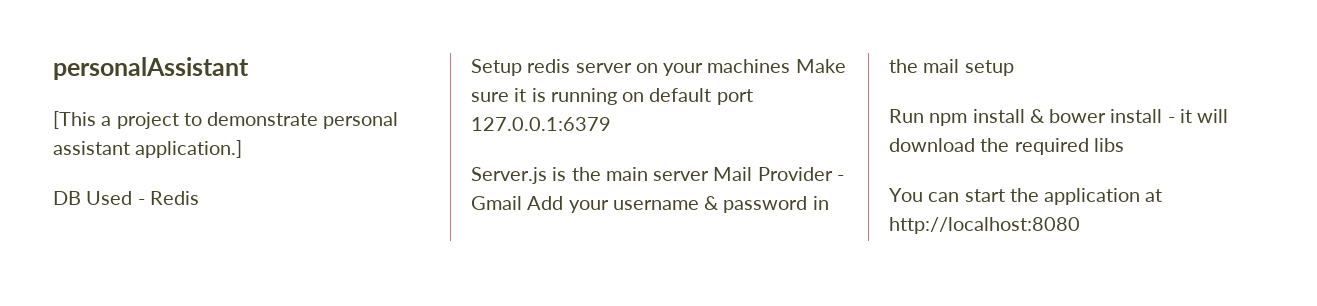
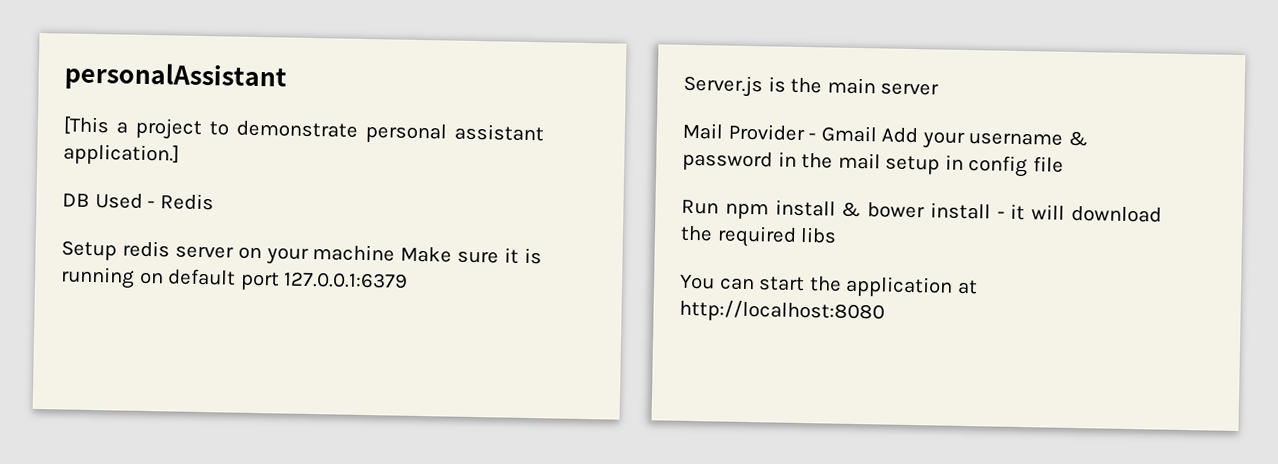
- Setup redis server on your machines Make sure it is running on default port 127.0.0.1:6379
+ Setup redis server on your machine Make sure it is running on default port 127.0.0.1:6379
- Server.js is the main server Mail Provider - Gmail Add your username & password in the mail setup
+ Server.js is the main server
+ Mail Provider - Gmail Add your username & password in the mail setup in config file

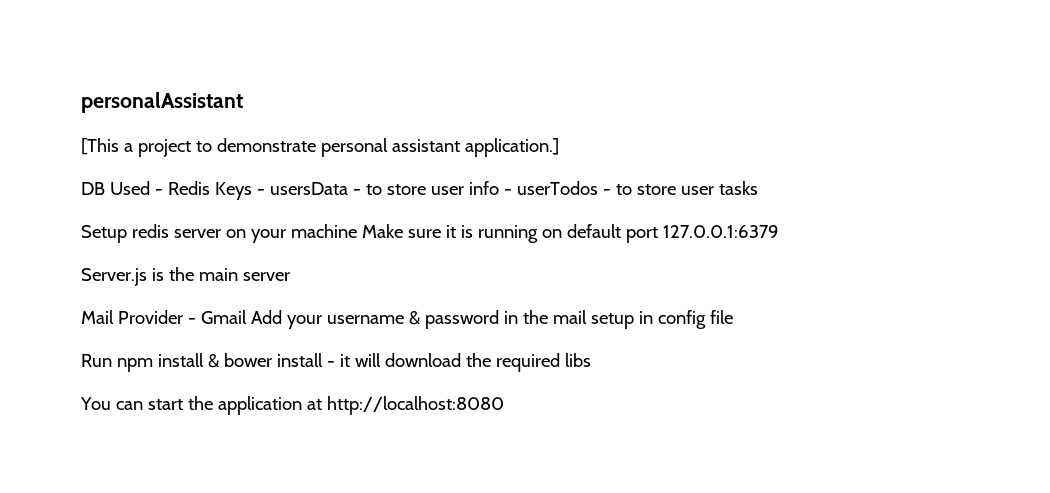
- DB Used - Redis
+ DB Used - Redis Keys - usersData - to store user info - userTodos - to store user tasks

